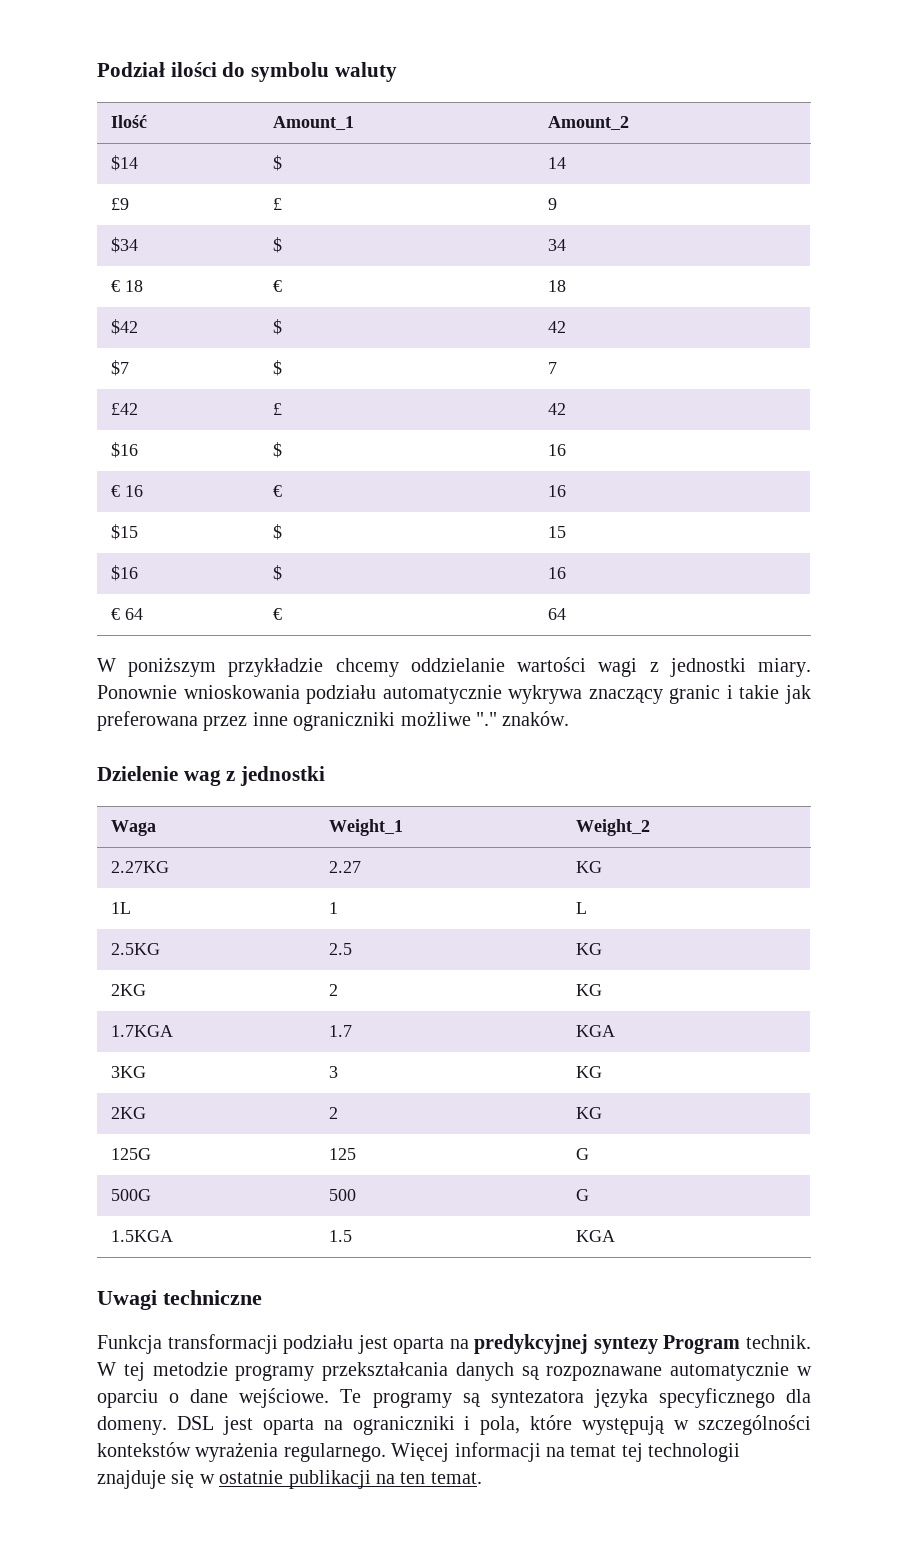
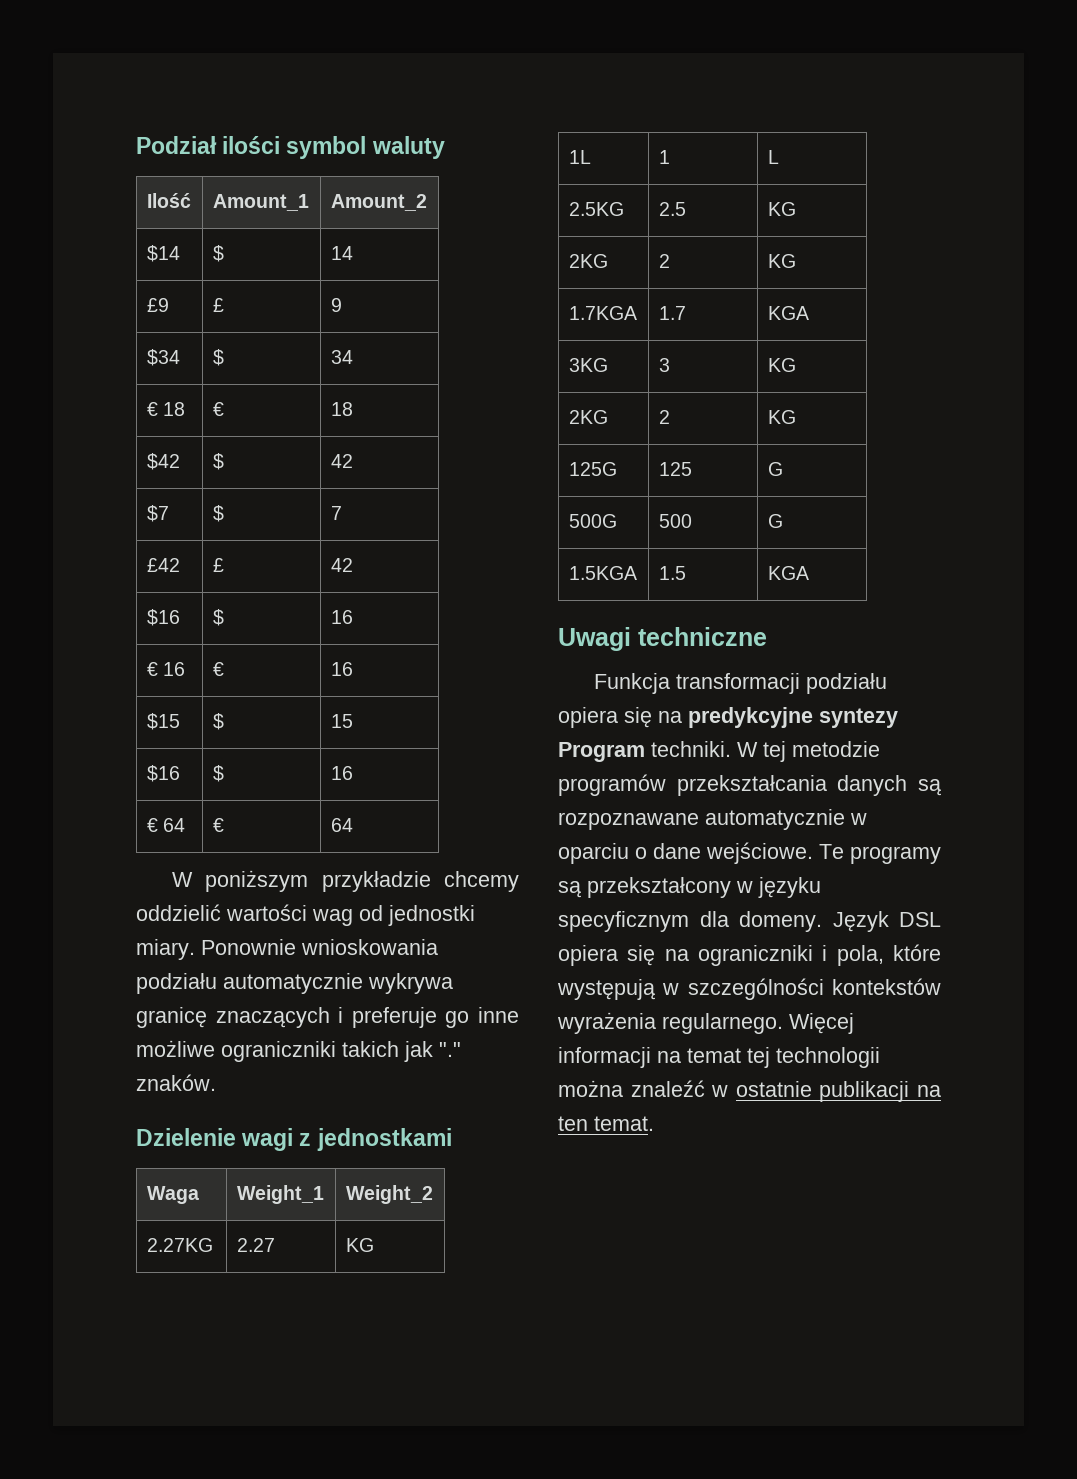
- Podział ilości do symbolu waluty
+ Podział ilości symbol waluty
- W poniższym przykładzie chcemy oddzielanie wartości wagi z jednostki miary.
+ W poniższym przykładzie chcemy oddzielić wartości wag od jednostki miary.
- Ponownie wnioskowania podziału automatycznie wykrywa znaczący granic i takie jak preferowana przez inne ograniczniki możliwe "." znaków.
+ Ponownie wnioskowania podziału automatycznie wykrywa granicę znaczących i preferuje go inne możliwe ograniczniki takich jak "." znaków.
- Dzielenie wag z jednostki
+ Dzielenie wagi z jednostkami
- Funkcja transformacji podziału jest oparta na predykcyjnej syntezy Program technik.
+ Funkcja transformacji podziału opiera się na predykcyjne syntezy Program techniki.
- W tej metodzie programy przekształcania danych są rozpoznawane automatycznie w oparciu o dane wejściowe.
+ W tej metodzie programów przekształcania danych są rozpoznawane automatycznie w oparciu o dane wejściowe.
- Te programy są syntezatora języka specyficznego dla domeny. DSL jest oparta na ograniczniki i pola, które występują w szczególności kontekstów wyrażenia regularnego.
+ Te programy są przekształcony w języku specyficznym dla domeny. Język DSL opiera się na ograniczniki i pola, które występują w szczególności kontekstów wyrażenia regularnego.
- Więcej informacji na temat tej technologii znajduje się w ostatnie publikacji na ten temat.
+ Więcej informacji na temat tej technologii można znaleźć w ostatnie publikacji na ten temat.

